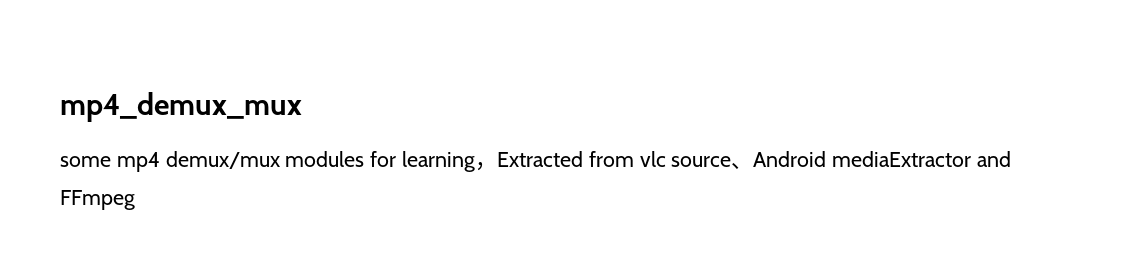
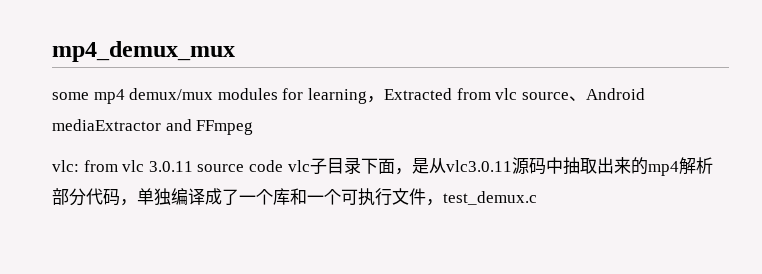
+ vlc: from vlc 3.0.11 source code vlc子目录下面，是从vlc3.0.11源码中抽取出来的mp4解析部分代码，单独编译成了一个库和一个可执行文件，test_demux.c

